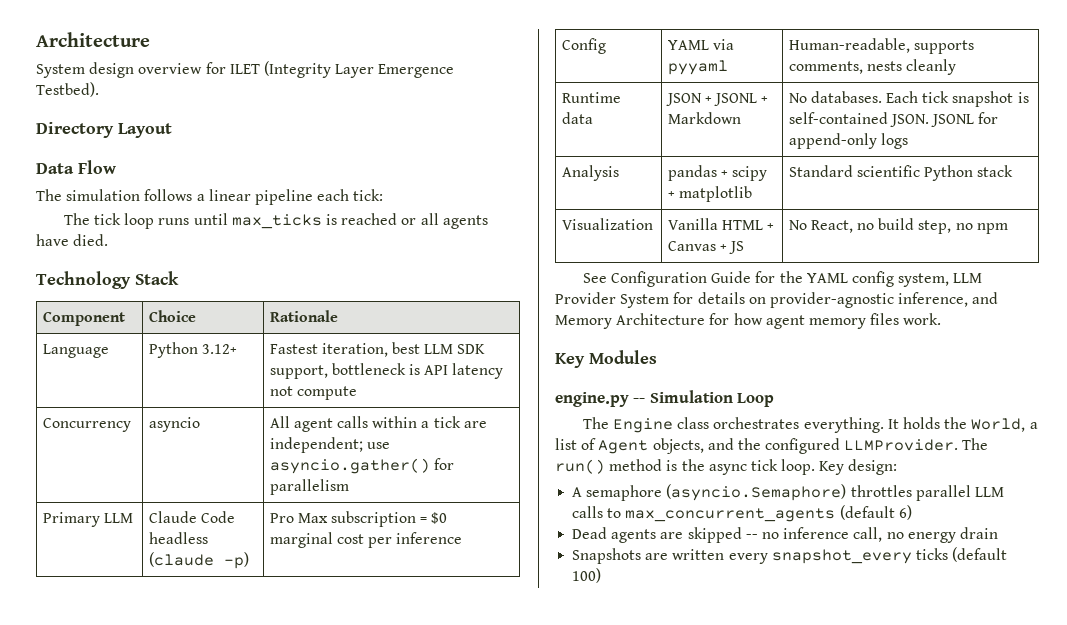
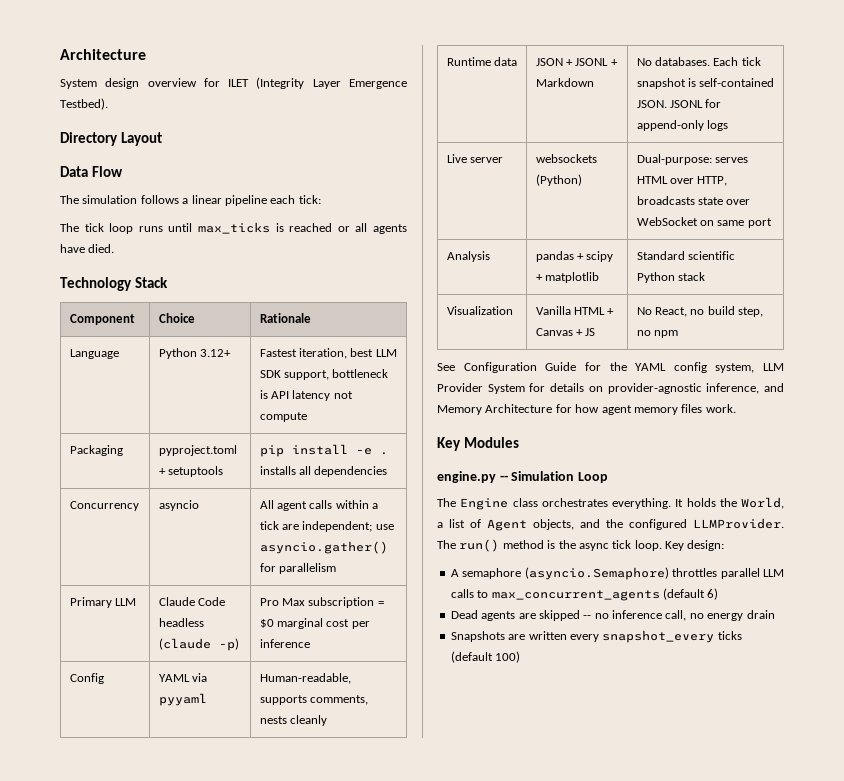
+ Packaging | pyproject.toml + setuptools | pip install -e . installs all dependencies
+ Live server | websockets (Python) | Dual-purpose: serves HTML over HTTP, broadcasts state over WebSocket on same port

